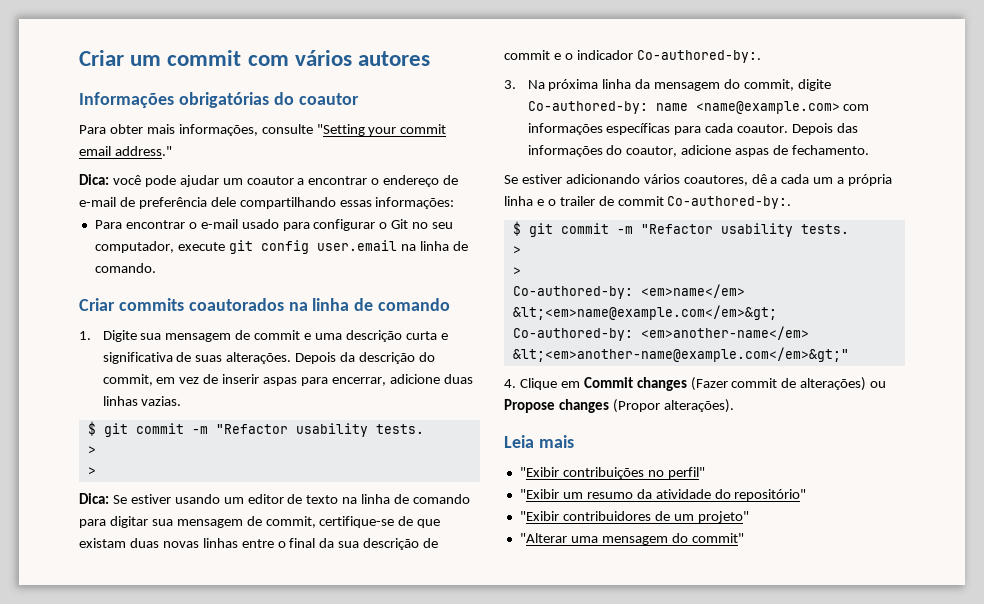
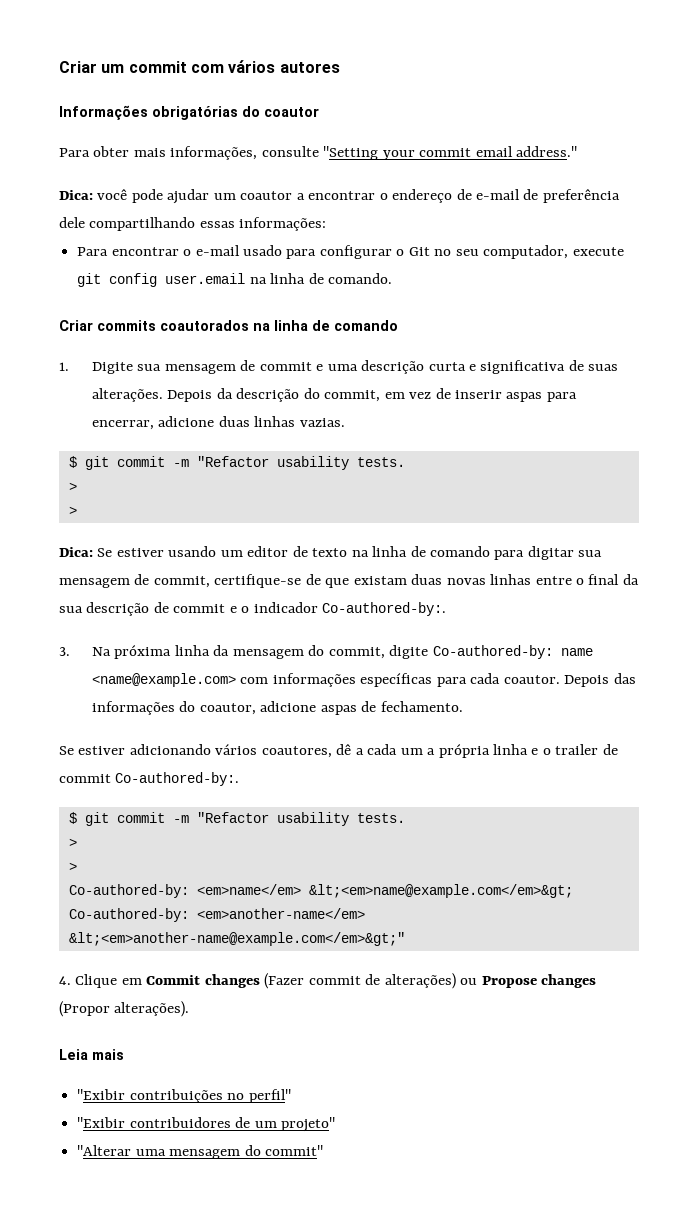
- "Exibir um resumo da atividade do repositório"

